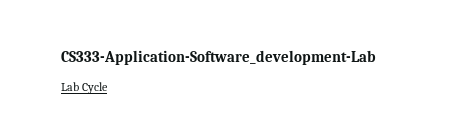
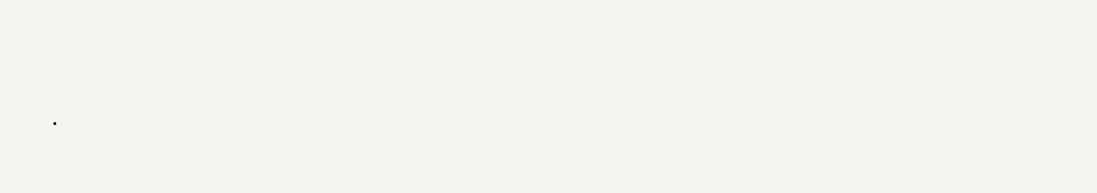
- CS333-Application-Software_development-Lab
- Lab Cycle
+ .

